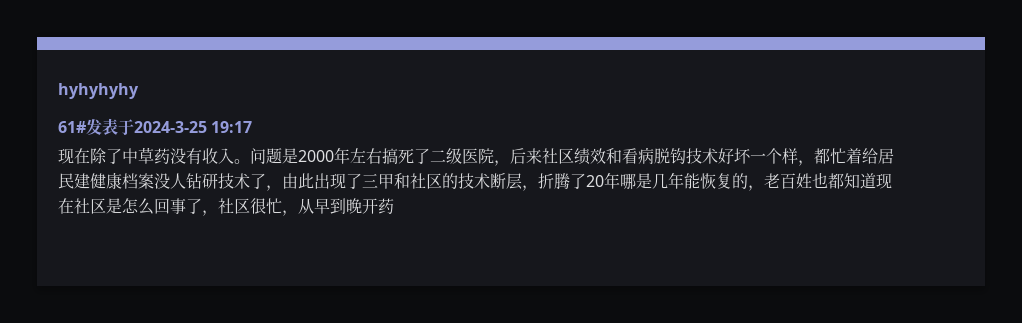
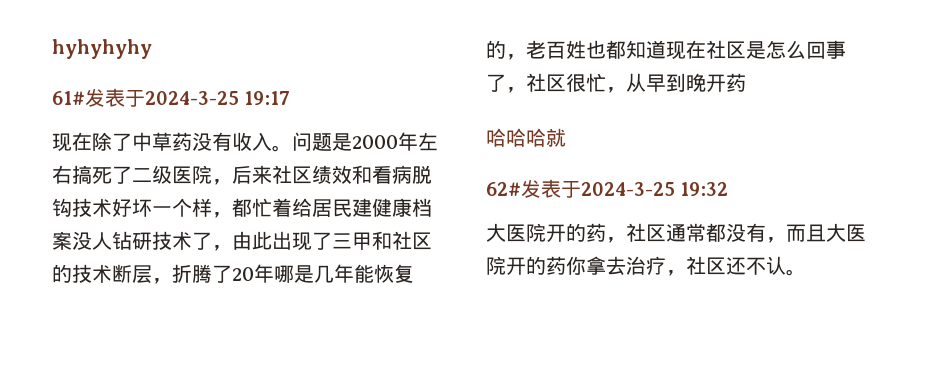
+ 哈哈哈就
+ 62#发表于2024-3-25 19:32
+ 大医院开的药，社区通常都没有，而且大医院开的药你拿去治疗，社区还不认。

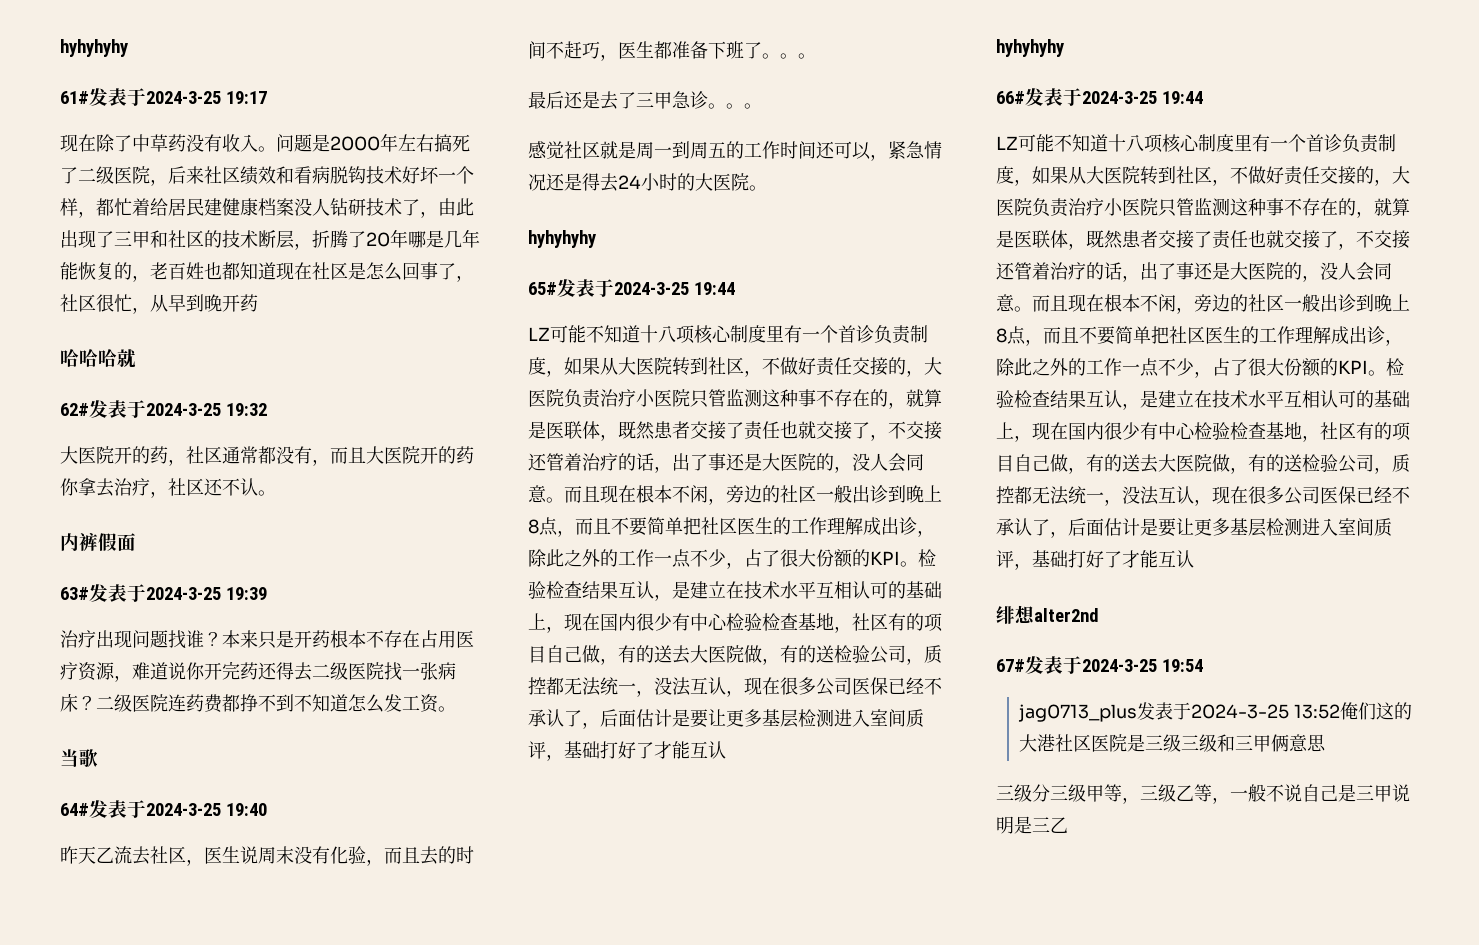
+ 内裤假面
+ 63#发表于2024-3-25 19:39
+ 治疗出现问题找谁？本来只是开药根本不存在占用医疗资源，难道说你开完药还得去二级医院找一张病床？二级医院连药费都挣不到不知道怎么发工资。
+ 当歌
+ 64#发表于2024-3-25 19:40
+ 昨天乙流去社区，医生说周末没有化验，而且去的时间不赶巧，医生都准备下班了。。。
+ 最后还是去了三甲急诊。。。
+ 感觉社区就是周一到周五的工作时间还可以，紧急情况还是得去24小时的大医院。
+ hyhyhyhy
+ 65#发表于2024-3-25 19:44
+ LZ可能不知道十八项核心制度里有一个首诊负责制度，如果从大医院转到社区，不做好责任交接的，大医院负责治疗小医院只管监测这种事不存在的，就算是医联体，既然患者交接了责任也就交接了，不交接还管着治疗的话，出了事还是大医院的，没人会同意。而且现在根本不闲，旁边的社区一般出诊到晚上8点，而且不要简单把社区医生的工作理解成出诊，除此之外的工作一点不少，占了很大份额的KPI。检验检查结果互认，是建立在技术水平互相认可的基础上，现在国内很少有中心检验检查基地，社区有的项目自己做，有的送去大医院做，有的送检验公司，质控都无法统一，没法互认，现在很多公司医保已经不承认了，后面估计是要让更多基层检测进入室间质评，基础打好了才能互认
+ hyhyhyhy
+ 66#发表于2024-3-25 19:44
+ LZ可能不知道十八项核心制度里有一个首诊负责制度，如果从大医院转到社区，不做好责任交接的，大医院负责治疗小医院只管监测这种事不存在的，就算是医联体，既然患者交接了责任也就交接了，不交接还管着治疗的话，出了事还是大医院的，没人会同意。而且现在根本不闲，旁边的社区一般出诊到晚上8点，而且不要简单把社区医生的工作理解成出诊，除此之外的工作一点不少，占了很大份额的KPI。检验检查结果互认，是建立在技术水平互相认可的基础上，现在国内很少有中心检验检查基地，社区有的项目自己做，有的送去大医院做，有的送检验公司，质控都无法统一，没法互认，现在很多公司医保已经不承认了，后面估计是要让更多基层检测进入室间质评，基础打好了才能互认
+ 绯想alter2nd
+ 67#发表于2024-3-25 19:54
+ jag0713_plus发表于2024-3-25 13:52俺们这的大港社区医院是三级三级和三甲俩意思
+ 三级分三级甲等，三级乙等，一般不说自己是三甲说明是三乙

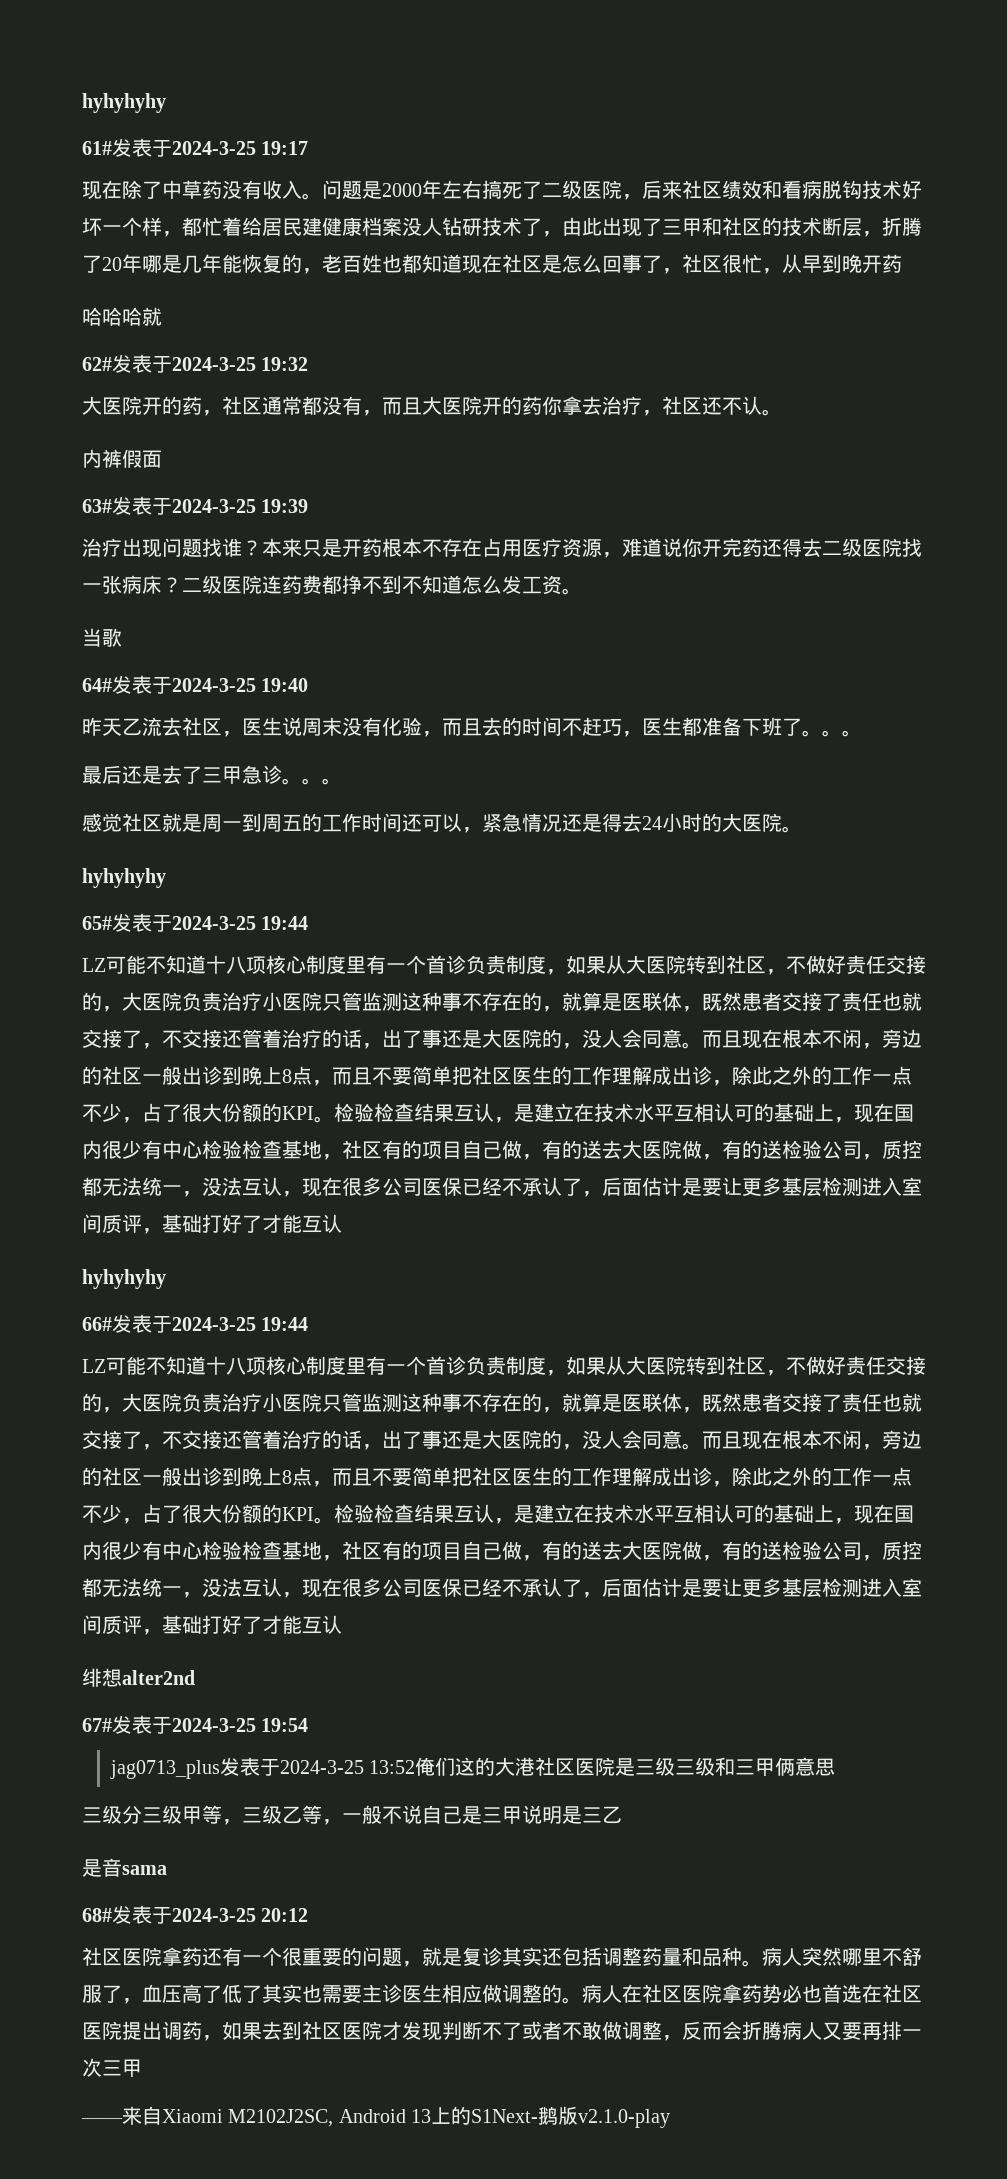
+ 是音sama
+ 68#发表于2024-3-25 20:12
+ 社区医院拿药还有一个很重要的问题，就是复诊其实还包括调整药量和品种。病人突然哪里不舒服了，血压高了低了其实也需要主诊医生相应做调整的。病人在社区医院拿药势必也首选在社区医院提出调药，如果去到社区医院才发现判断不了或者不敢做调整，反而会折腾病人又要再排一次三甲
+ ——来自Xiaomi M2102J2SC, Android 13上的S1Next-鹅版v2.1.0-play

